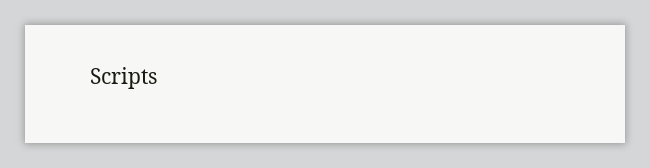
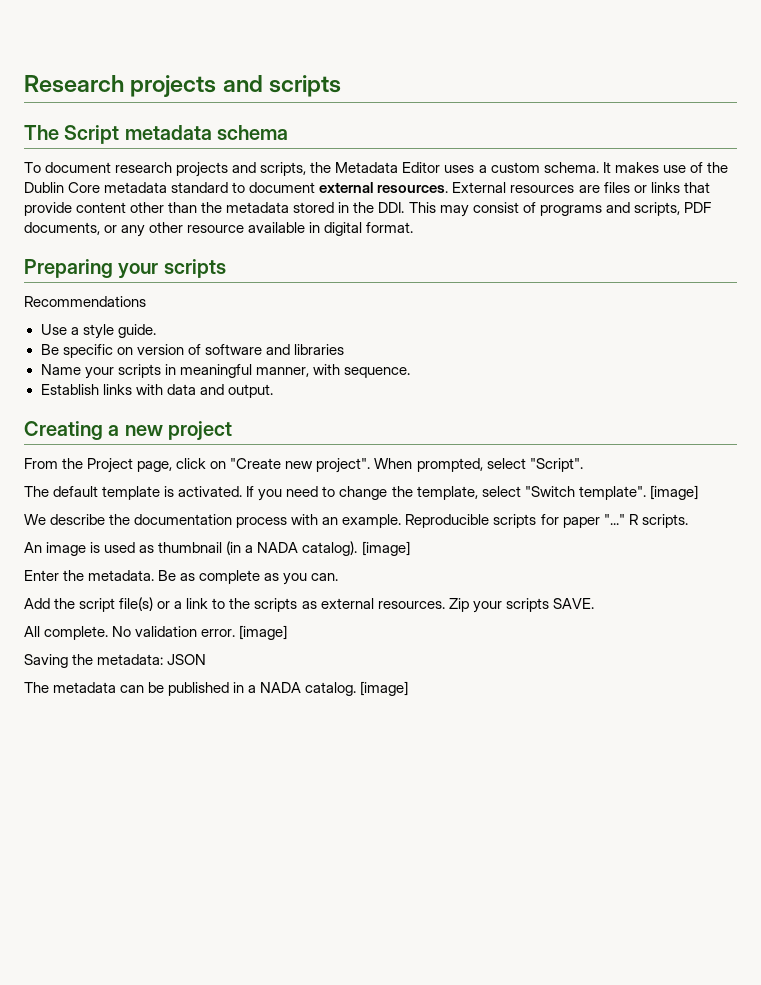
- Scripts
+ Research projects and scripts
+ The Script metadata schema
+ To document research projects and scripts, the Metadata Editor uses a custom schema. It makes use of the Dublin Core metadata standard to document external resources. External resources are files or links that provide content other than the metadata stored in the DDI. This may consist of programs and scripts, PDF documents, or any other resource available in digital format.
+ Preparing your scripts
+ Recommendations
+ Use a style guide.
+ Be specific on version of software and libraries
+ Name your scripts in meaningful manner, with sequence.
+ Establish links with data and output.
+ Creating a new project
+ From the Project page, click on "Create new project". When prompted, select "Script".
+ The default template is activated. If you need to change the template, select "Switch template". [image]
+ We describe the documentation process with an example. Reproducible scripts for paper "..." R scripts.
+ An image is used as thumbnail (in a NADA catalog). [image]
+ Enter the metadata. Be as complete as you can.
+ Add the script file(s) or a link to the scripts as external resources. Zip your scripts SAVE.
+ All complete. No validation error. [image]
+ Saving the metadata: JSON
+ The metadata can be published in a NADA catalog. [image]

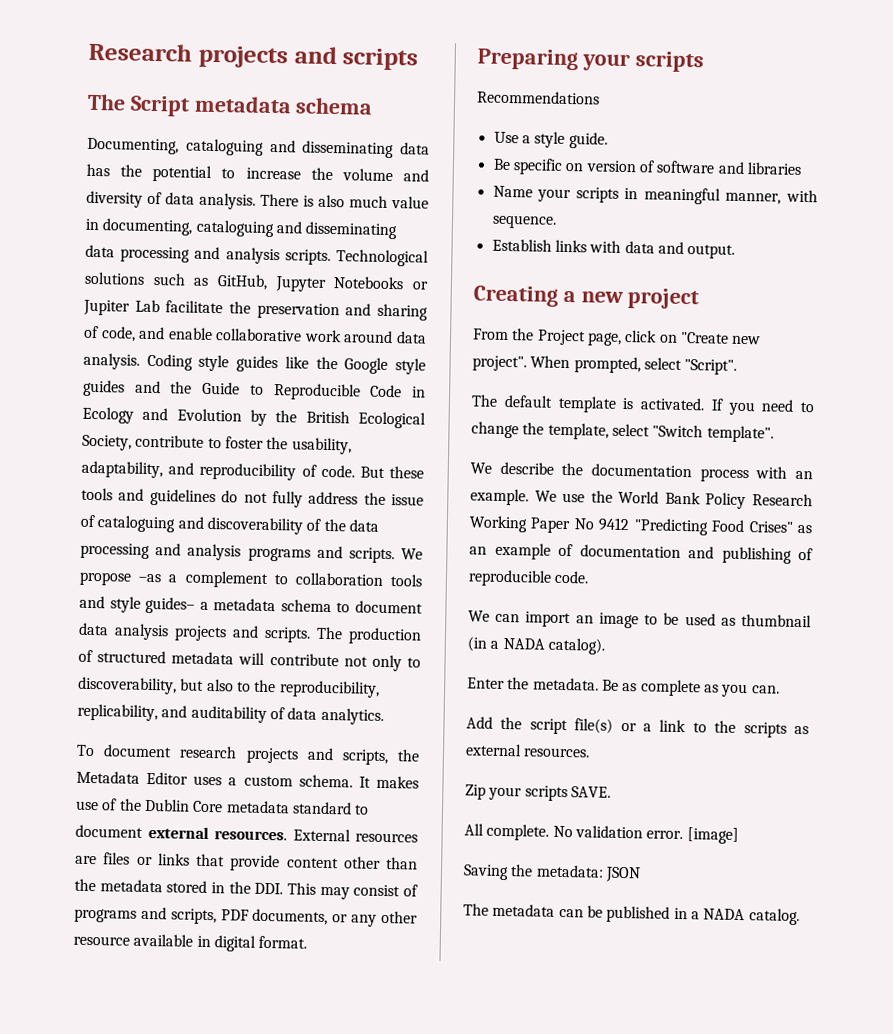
+ Documenting, cataloguing and disseminating data has the potential to increase the volume and diversity of data analysis. There is also much value in documenting, cataloguing and disseminating data processing and analysis scripts. Technological solutions such as GitHub, Jupyter Notebooks or Jupiter Lab facilitate the preservation and sharing of code, and enable collaborative work around data analysis. Coding style guides like the Google style guides and the Guide to Reproducible Code in Ecology and Evolution by the British Ecological Society, contribute to foster the usability, adaptability, and reproducibility of code. But these tools and guidelines do not fully address the issue of cataloguing and discoverability of the data processing and analysis programs and scripts. We propose –as a complement to collaboration tools and style guides– a metadata schema to document data analysis projects and scripts. The production of structured metadata will contribute not only to discoverability, but also to the reproducibility, replicability, and auditability of data analytics.
- If you need to change the template, select "Switch template". [image]
+ If you need to change the template, select "Switch template".
- Reproducible scripts for paper "..." R scripts.
- An image is used as thumbnail (in a NADA catalog). [image]
+ We use the World Bank Policy Research Working Paper No 9412 "Predicting Food Crises" as an example of documentation and publishing of reproducible code.
+ We can import an image to be used as thumbnail (in a NADA catalog).
- Add the script file(s) or a link to the scripts as external resources. Zip your scripts SAVE.
+ Add the script file(s) or a link to the scripts as external resources.
+ Zip your scripts SAVE.
- The metadata can be published in a NADA catalog. [image]
+ The metadata can be published in a NADA catalog.

